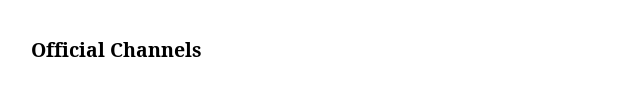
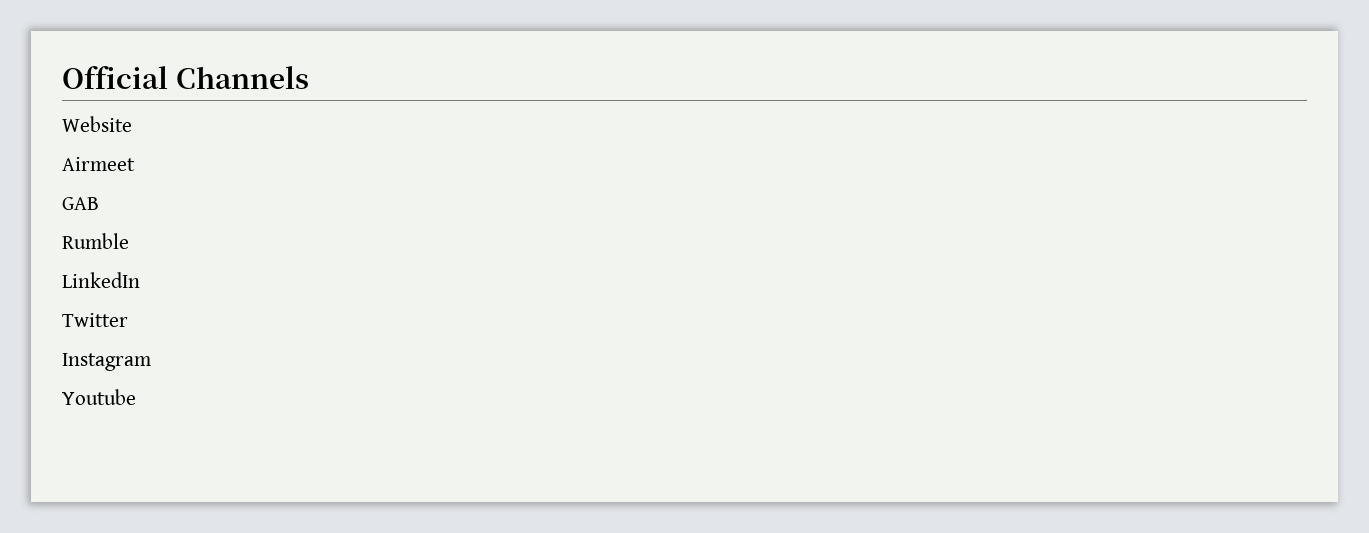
+ Website
+ Airmeet
+ GAB
+ Rumble
+ LinkedIn
+ Twitter
+ Instagram
+ Youtube

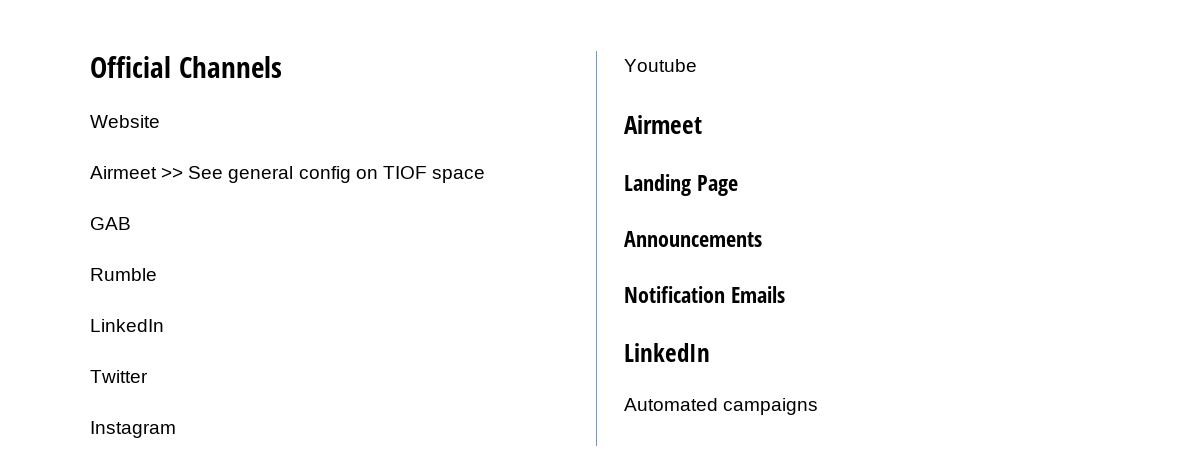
- Airmeet
+ Airmeet >> See general config on TIOF space
  Youtube
+ Airmeet
+ Landing Page
+ Announcements
+ Notification Emails
+ LinkedIn
+ Automated campaigns

